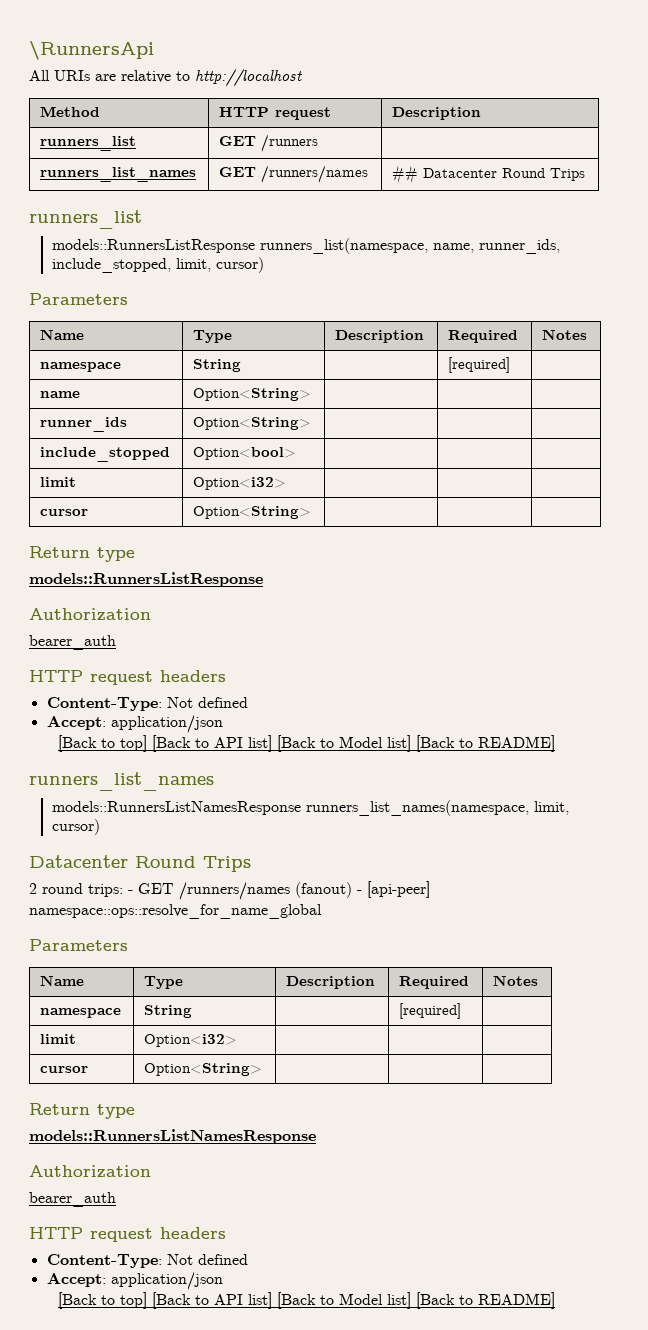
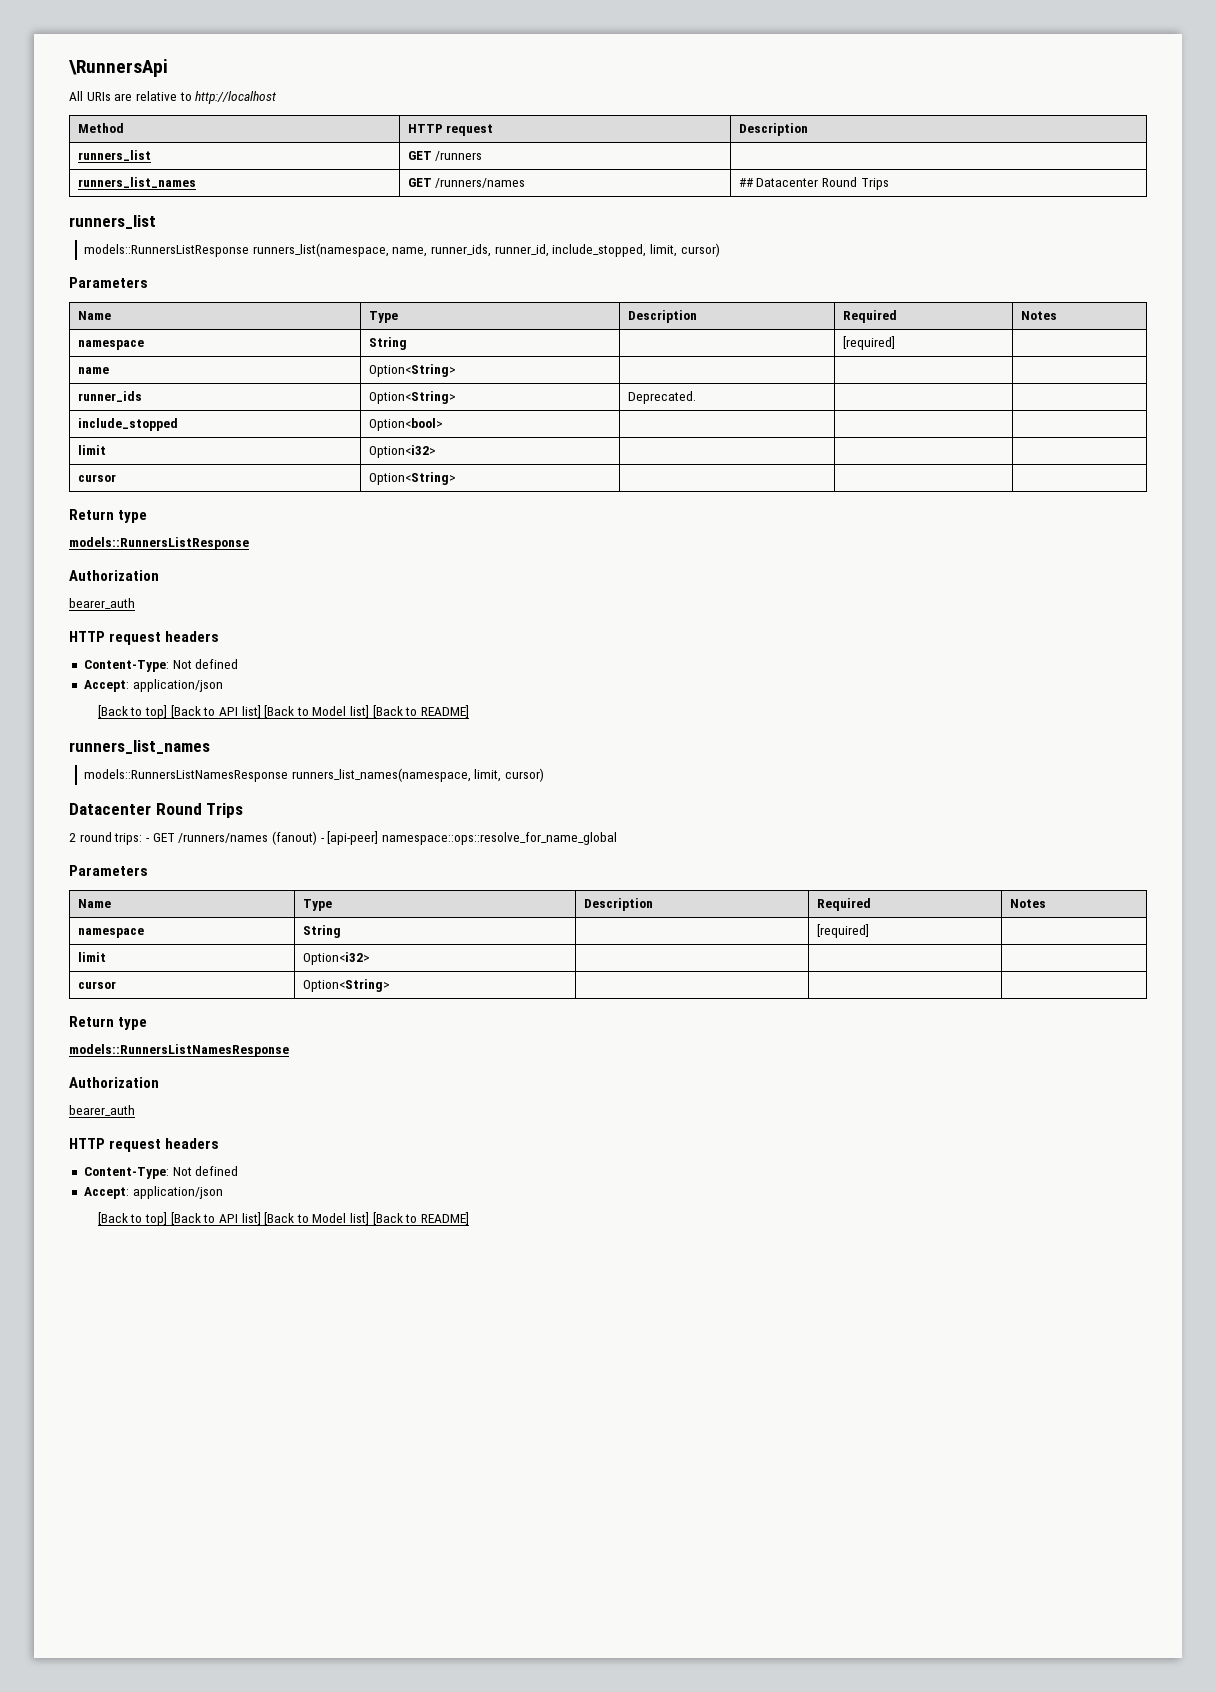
- models::RunnersListResponse runners_list(namespace, name, runner_ids, include_stopped, limit, cursor)
+ models::RunnersListResponse runners_list(namespace, name, runner_ids, runner_id, include_stopped, limit, cursor)
- runner_ids | Option<String> | | |
+ runner_ids | Option<String> | Deprecated. | |

